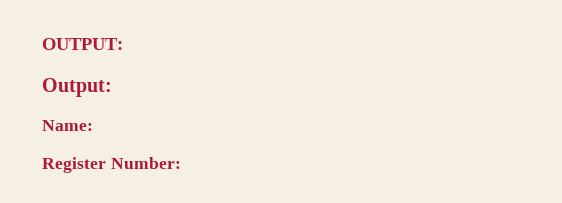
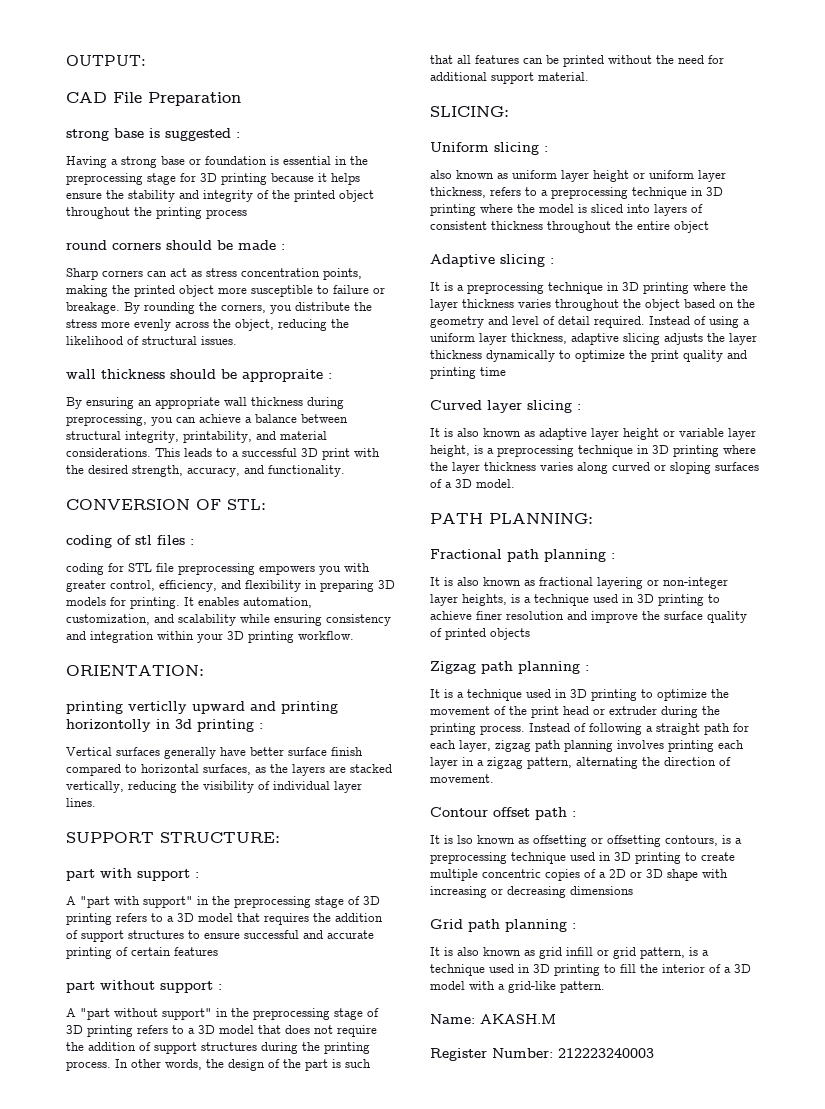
- Output:
+ CAD File Preparation
+ strong base is suggested :
+ Having a strong base or foundation is essential in the preprocessing stage for 3D printing because it helps ensure the stability and integrity of the printed object throughout the printing process
+ round corners should be made :
+ Sharp corners can act as stress concentration points, making the printed object more susceptible to failure or breakage. By rounding the corners, you distribute the stress more evenly across the object, reducing the likelihood of structural issues.
+ wall thickness should be appropraite :
+ By ensuring an appropriate wall thickness during preprocessing, you can achieve a balance between structural integrity, printability, and material considerations. This leads to a successful 3D print with the desired strength, accuracy, and functionality.
+ CONVERSION OF STL:
+ coding of stl files :
+ coding for STL file preprocessing empowers you with greater control, efficiency, and flexibility in preparing 3D models for printing. It enables automation, customization, and scalability while ensuring consistency and integration within your 3D printing workflow.
+ ORIENTATION:
+ printing verticlly upward and printing horizontolly in 3d printing :
+ Vertical surfaces generally have better surface finish compared to horizontal surfaces, as the layers are stacked vertically, reducing the visibility of individual layer lines.
+ SUPPORT STRUCTURE:
+ part with support :
+ A "part with support" in the preprocessing stage of 3D printing refers to a 3D model that requires the addition of support structures to ensure successful and accurate printing of certain features
+ part without support :
+ A "part without support" in the preprocessing stage of 3D printing refers to a 3D model that does not require the addition of support structures during the printing process. In other words, the design of the part is such that all features can be printed without the need for additional support material.
+ SLICING:
+ Uniform slicing :
+ also known as uniform layer height or uniform layer thickness, refers to a preprocessing technique in 3D printing where the model is sliced into layers of consistent thickness throughout the entire object
+ Adaptive slicing :
+ It is a preprocessing technique in 3D printing where the layer thickness varies throughout the object based on the geometry and level of detail required. Instead of using a uniform layer thickness, adaptive slicing adjusts the layer thickness dynamically to optimize the print quality and printing time
+ Curved layer slicing :
+ It is also known as adaptive layer height or variable layer height, is a preprocessing technique in 3D printing where the layer thickness varies along curved or sloping surfaces of a 3D model.
+ PATH PLANNING:
+ Fractional path planning :
+ It is also known as fractional layering or non-integer layer heights, is a technique used in 3D printing to achieve finer resolution and improve the surface quality of printed objects
+ Zigzag path planning :
+ It is a technique used in 3D printing to optimize the movement of the print head or extruder during the printing process. Instead of following a straight path for each layer, zigzag path planning involves printing each layer in a zigzag pattern, alternating the direction of movement.
+ Contour offset path :
+ It is lso known as offsetting or offsetting contours, is a preprocessing technique used in 3D printing to create multiple concentric copies of a 2D or 3D shape with increasing or decreasing dimensions
+ Grid path planning :
+ It is also known as grid infill or grid pattern, is a technique used in 3D printing to fill the interior of a 3D model with a grid-like pattern.
- Name:
+ Name: AKASH.M
- Register Number:
+ Register Number: 212223240003

